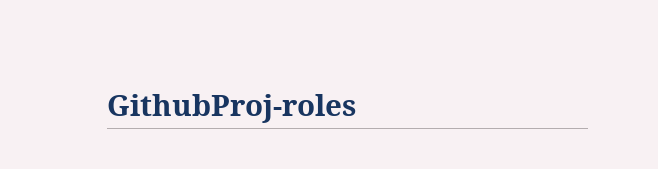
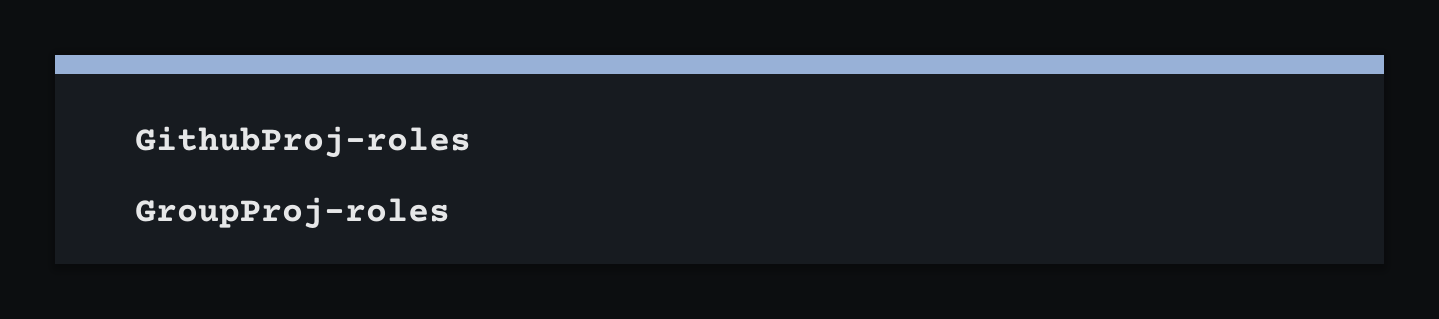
+ GroupProj-roles

